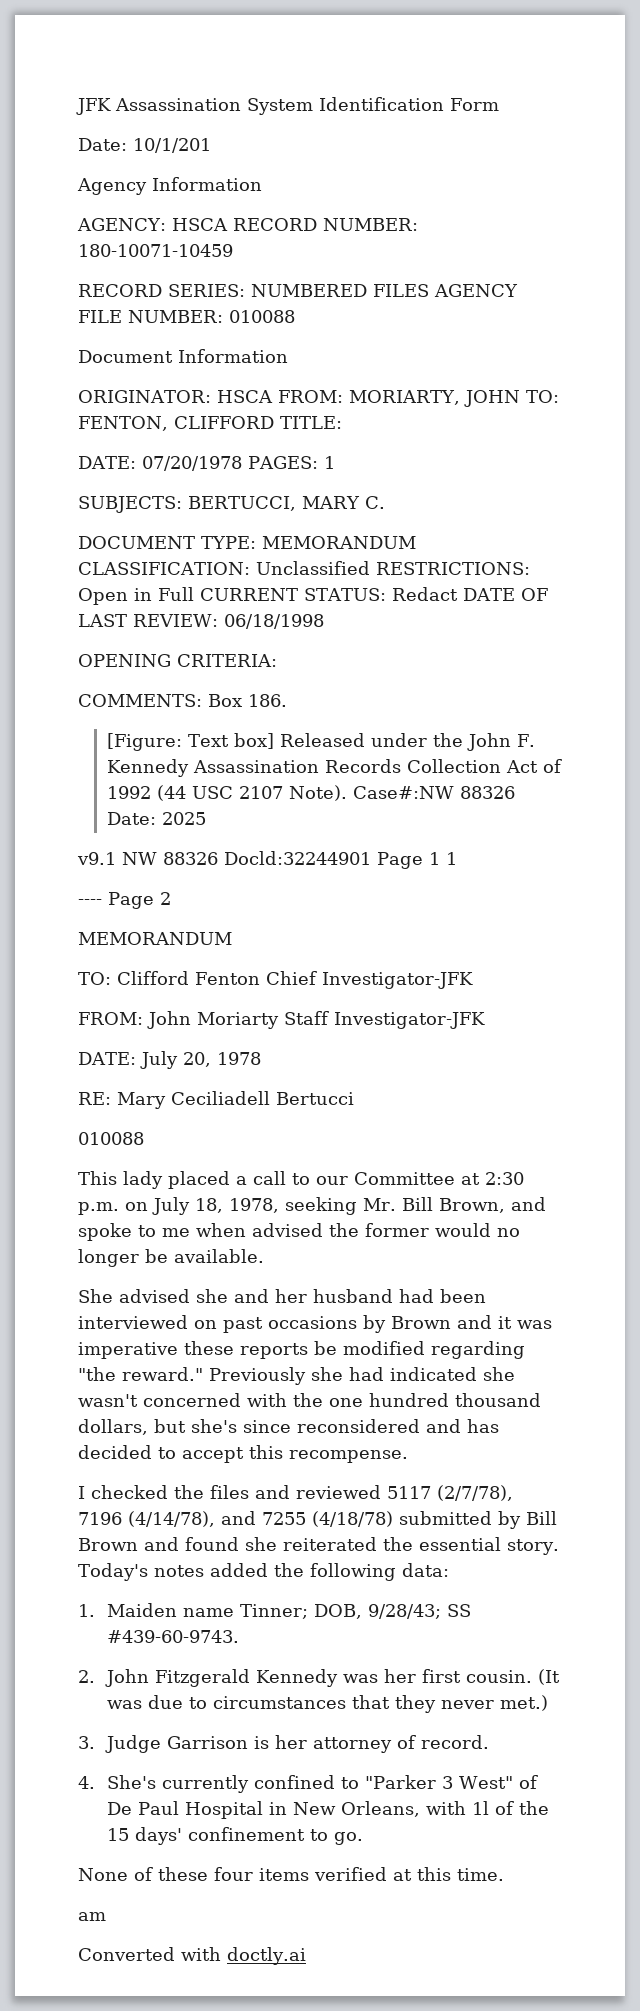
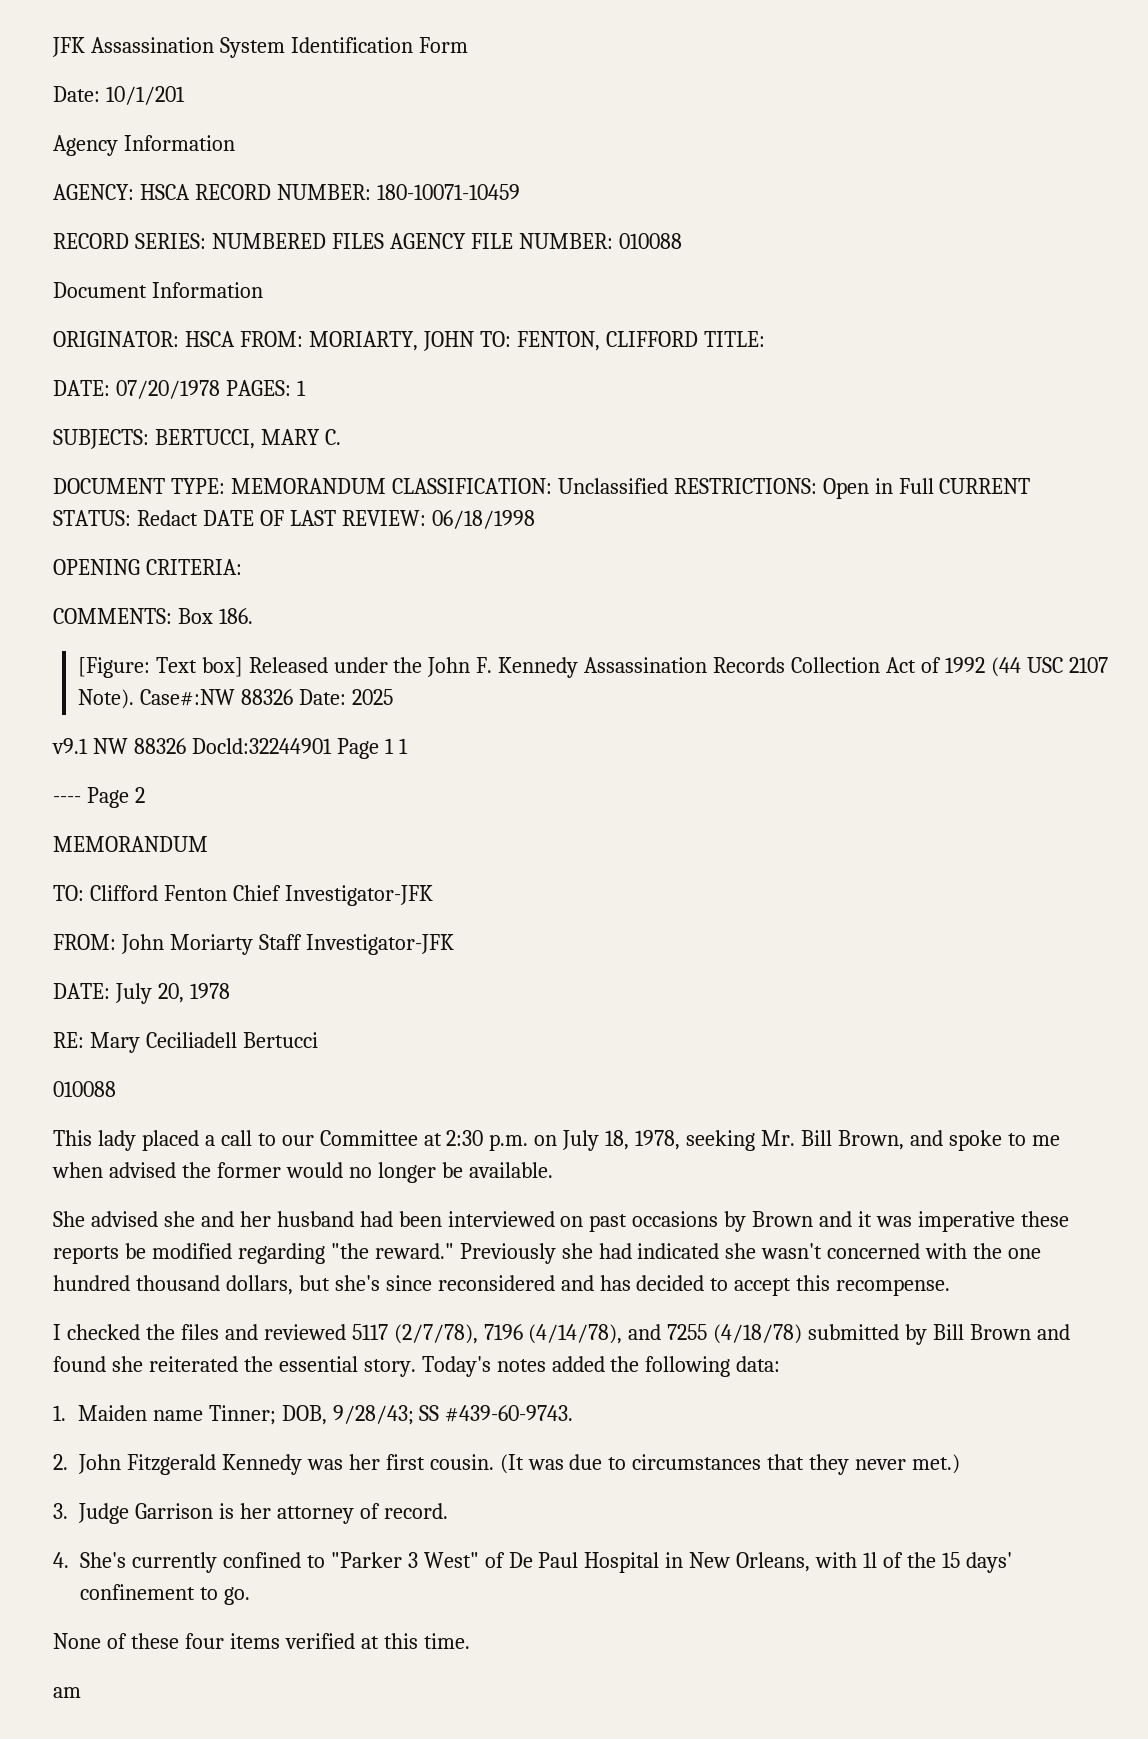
- Converted with doctly.ai

